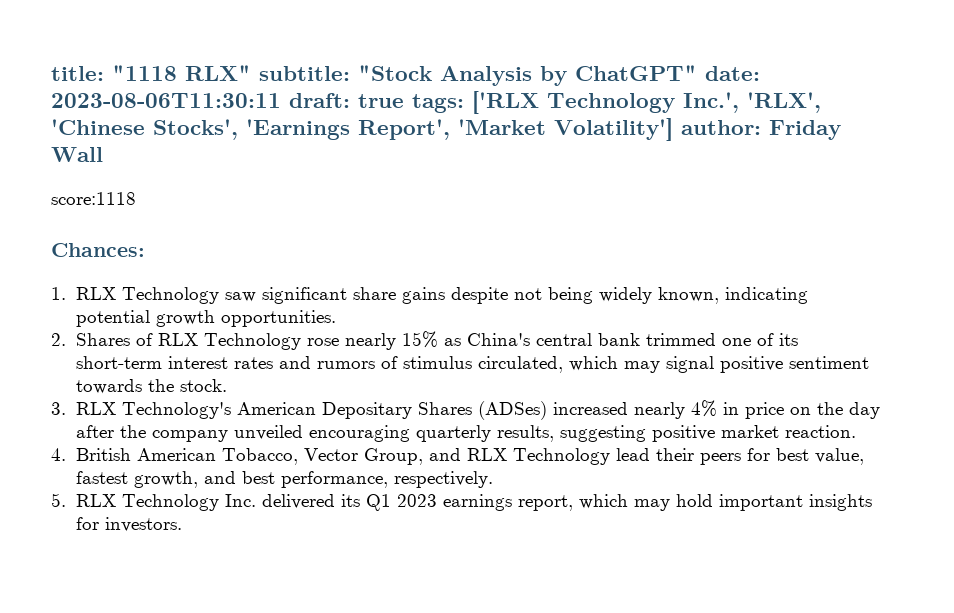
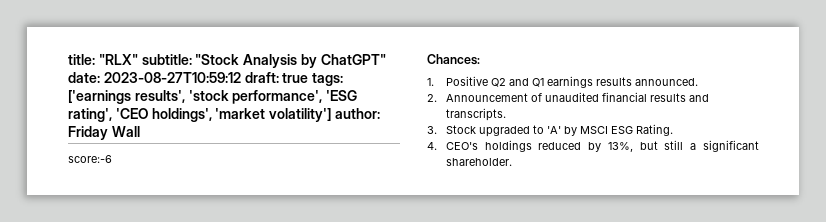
- title: "1118 RLX" subtitle: "Stock Analysis by ChatGPT" date: 2023-08-06T11:30:11 draft: true tags: ['RLX Technology Inc.', 'RLX', 'Chinese Stocks', 'Earnings Report', 'Market Volatility'] author: Friday Wall
+ title: "RLX" subtitle: "Stock Analysis by ChatGPT" date: 2023-08-27T10:59:12 draft: true tags: ['earnings results', 'stock performance', 'ESG rating', 'CEO holdings', 'market volatility'] author: Friday Wall
- score:1118
+ score:-6
- 1. RLX Technology saw significant share gains despite not being widely known, indicating potential growth opportunities.
- 2. Shares of RLX Technology rose nearly 15% as China's central bank trimmed one of its short-term interest rates and rumors of stimulus circulated, which may signal positive sentiment towards the stock.
- 3. RLX Technology's American Depositary Shares (ADSes) increased nearly 4% in price on the day after the company unveiled encouraging quarterly results, suggesting positive market reaction.
- 4. British American Tobacco, Vector Group, and RLX Technology lead their peers for best value, fastest growth, and best performance, respectively.
- 5. RLX Technology Inc. delivered its Q1 2023 earnings report, which may hold important insights for investors.
+ 1. Positive Q2 and Q1 earnings results announced.
+ 2. Announcement of unaudited financial results and transcripts.
+ 3. Stock upgraded to 'A' by MSCI ESG Rating.
+ 4. CEO's holdings reduced by 13%, but still a significant shareholder.

